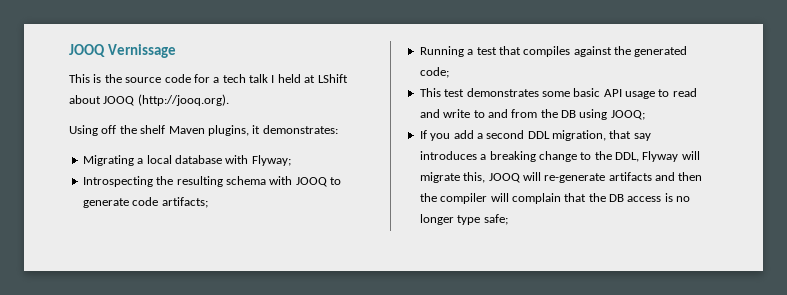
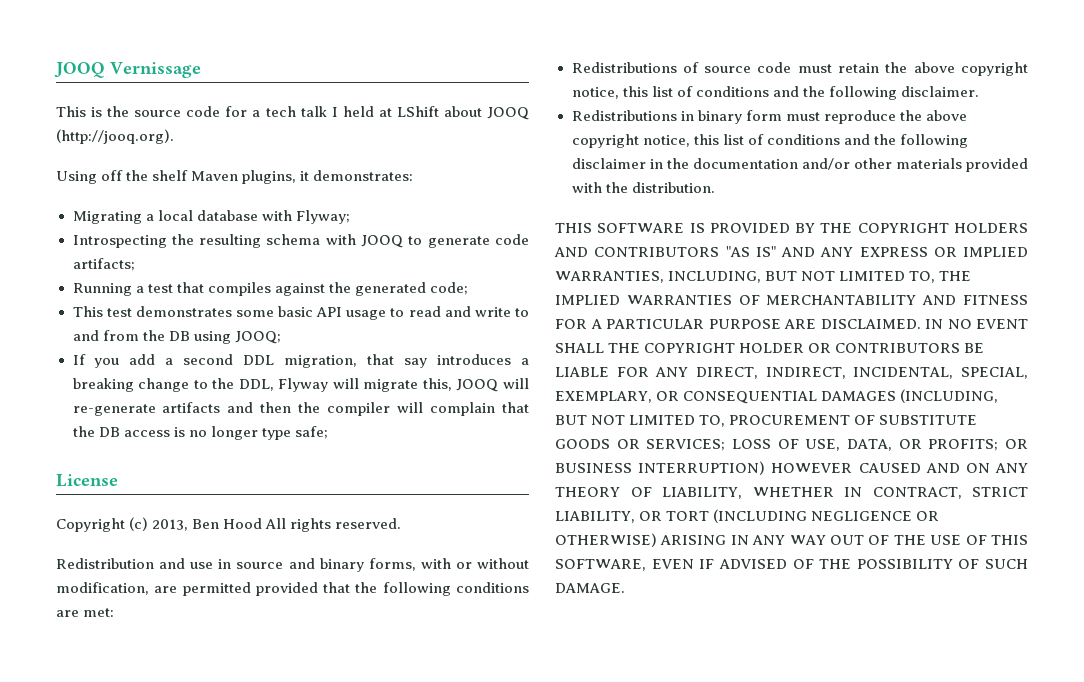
+ License
+ Copyright (c) 2013, Ben Hood All rights reserved.
+ Redistribution and use in source and binary forms, with or without modification, are permitted provided that the following conditions are met:
+ Redistributions of source code must retain the above copyright notice, this list of conditions and the following disclaimer.
+ Redistributions in binary form must reproduce the above copyright notice, this list of conditions and the following disclaimer in the documentation and/or other materials provided with the distribution.
+ THIS SOFTWARE IS PROVIDED BY THE COPYRIGHT HOLDERS AND CONTRIBUTORS "AS IS" AND ANY EXPRESS OR IMPLIED WARRANTIES, INCLUDING, BUT NOT LIMITED TO, THE IMPLIED WARRANTIES OF MERCHANTABILITY AND FITNESS FOR A PARTICULAR PURPOSE ARE DISCLAIMED. IN NO EVENT SHALL THE COPYRIGHT HOLDER OR CONTRIBUTORS BE LIABLE FOR ANY DIRECT, INDIRECT, INCIDENTAL, SPECIAL, EXEMPLARY, OR CONSEQUENTIAL DAMAGES (INCLUDING, BUT NOT LIMITED TO, PROCUREMENT OF SUBSTITUTE GOODS OR SERVICES; LOSS OF USE, DATA, OR PROFITS; OR BUSINESS INTERRUPTION) HOWEVER CAUSED AND ON ANY THEORY OF LIABILITY, WHETHER IN CONTRACT, STRICT LIABILITY, OR TORT (INCLUDING NEGLIGENCE OR OTHERWISE) ARISING IN ANY WAY OUT OF THE USE OF THIS SOFTWARE, EVEN IF ADVISED OF THE POSSIBILITY OF SUCH DAMAGE.

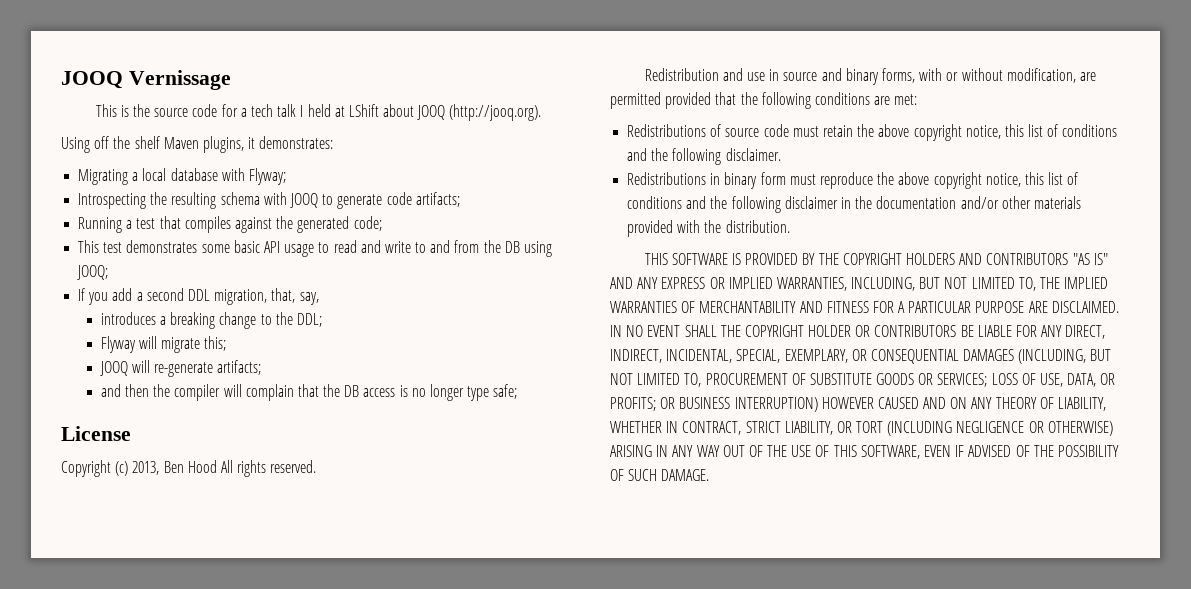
- If you add a second DDL migration, that say introduces a breaking change to the DDL, Flyway will migrate this, JOOQ will re-generate artifacts and then the compiler will complain that the DB access is no longer type safe;
+ If you add a second DDL migration, that, say,
+ introduces a breaking change to the DDL;
+ Flyway will migrate this;
+ JOOQ will re-generate artifacts;
+ and then the compiler will complain that the DB access is no longer type safe;

